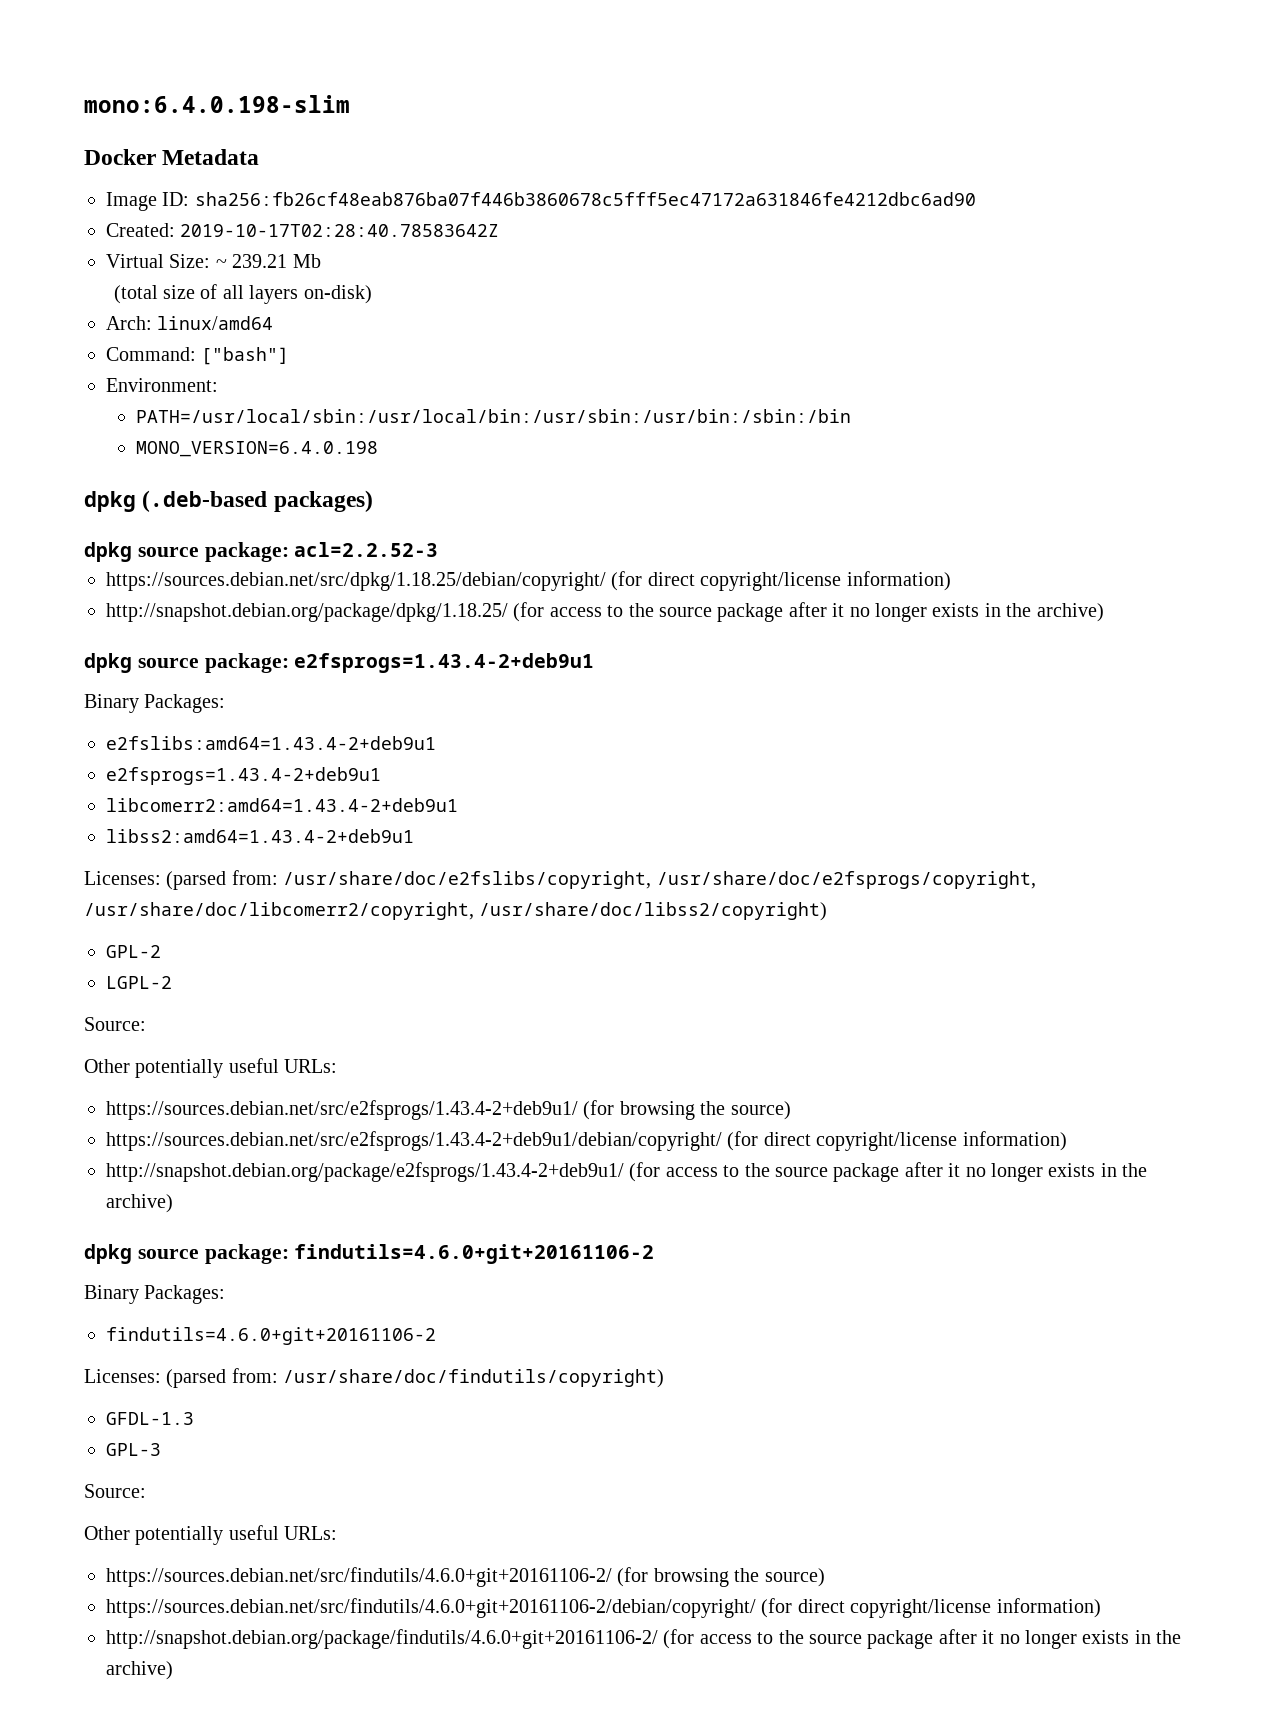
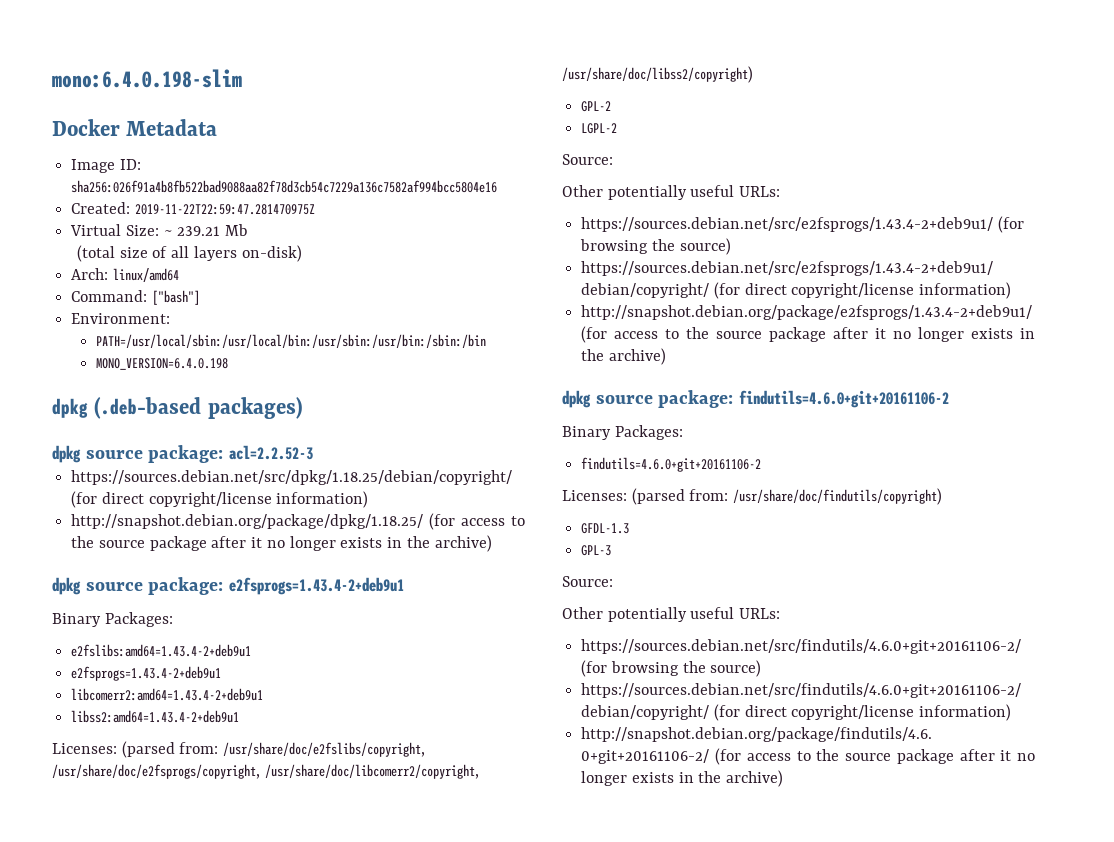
- Image ID: sha256:fb26cf48eab876ba07f446b3860678c5fff5ec47172a631846fe4212dbc6ad90
+ Image ID: sha256:026f91a4b8fb522bad9088aa82f78d3cb54c7229a136c7582af994bcc5804e16
- Created: 2019-10-17T02:28:40.78583642Z
+ Created: 2019-11-22T22:59:47.281470975Z

